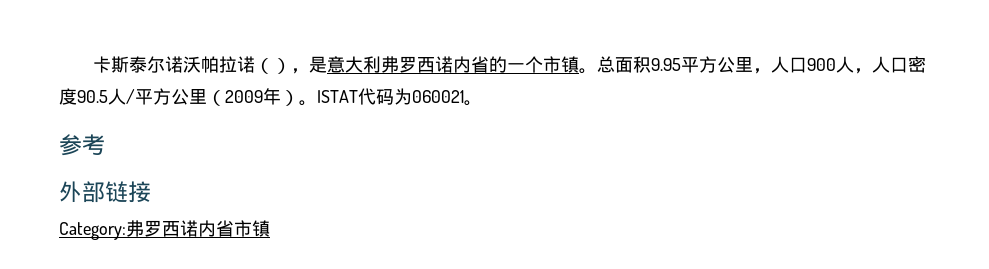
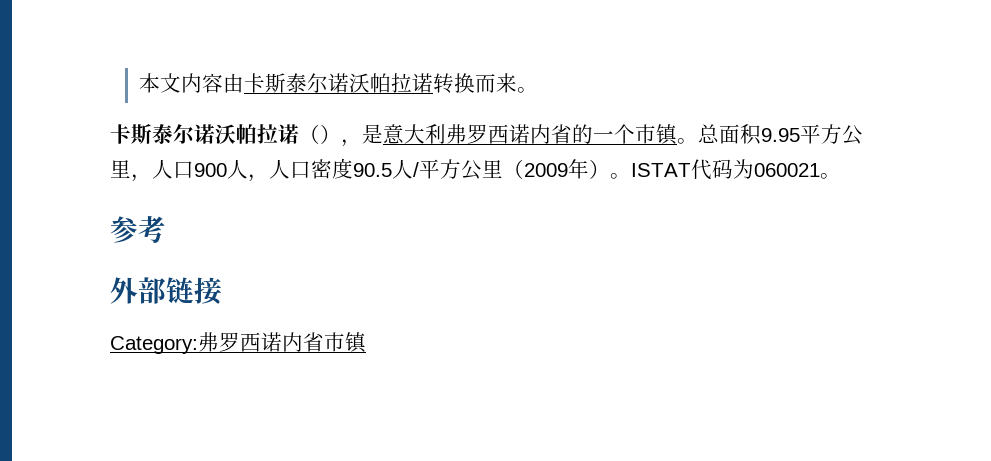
+ 本文内容由卡斯泰尔诺沃帕拉诺转换而来。

